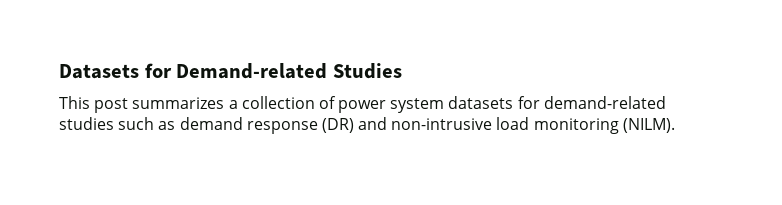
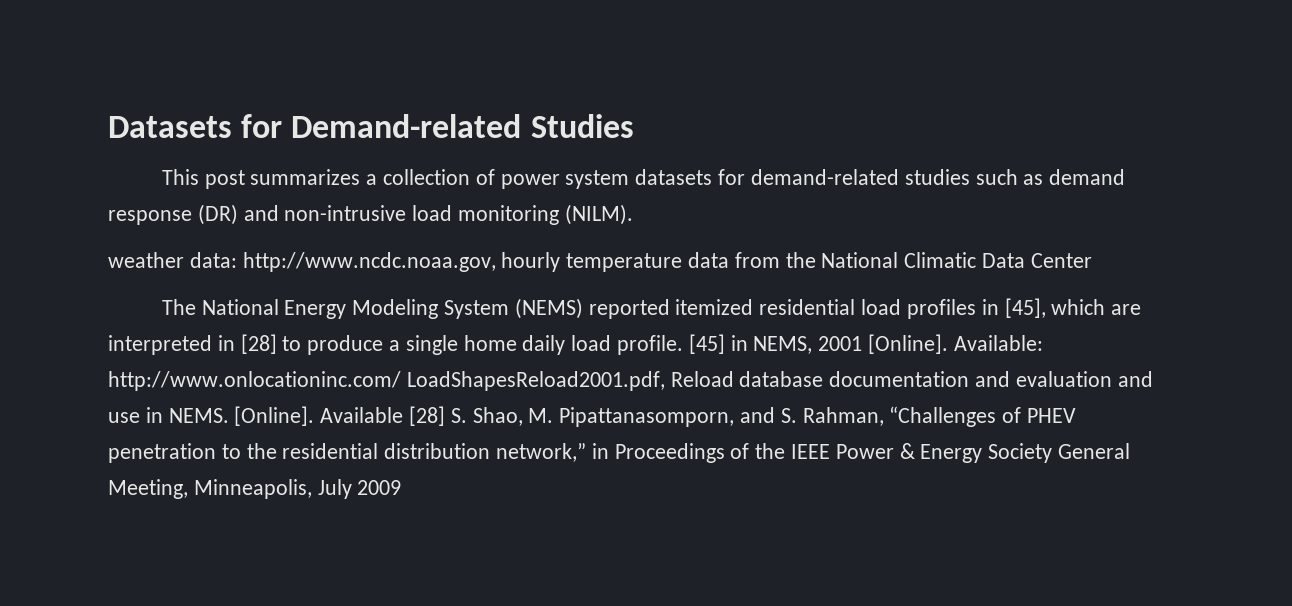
+ weather data: http://www.ncdc.noaa.gov, hourly temperature data from the National Climatic Data Center
+ The National Energy Modeling System (NEMS) reported itemized residential load profiles in [45], which are interpreted in [28] to produce a single home daily load profile. [45] in NEMS, 2001 [Online]. Available: http://www.onlocationinc.com/ LoadShapesReload2001.pdf, Reload database documentation and evaluation and use in NEMS. [Online]. Available [28] S. Shao, M. Pipattanasomporn, and S. Rahman, “Challenges of PHEV penetration to the residential distribution network,” in Proceedings of the IEEE Power & Energy Society General Meeting, Minneapolis, July 2009

